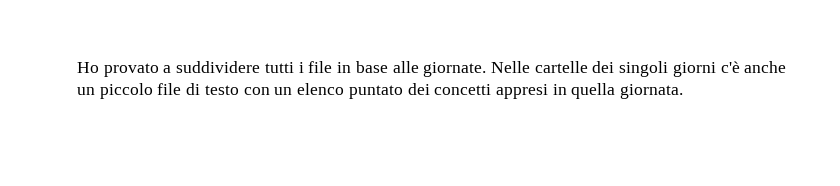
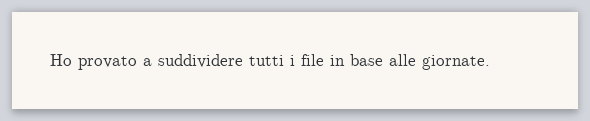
- Nelle cartelle dei singoli giorni c'è anche un piccolo file di testo con un elenco puntato dei concetti appresi in quella giornata.

